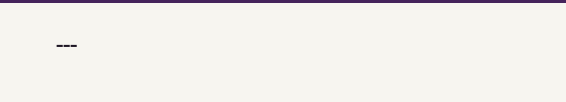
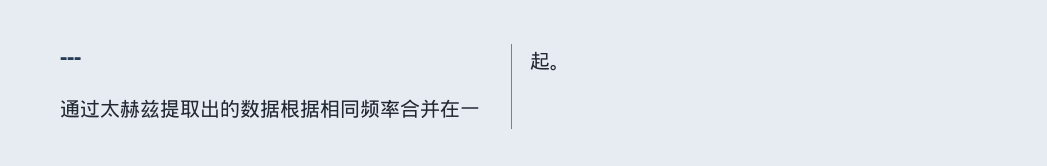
+ 通过太赫兹提取出的数据根据相同频率合并在一起。

